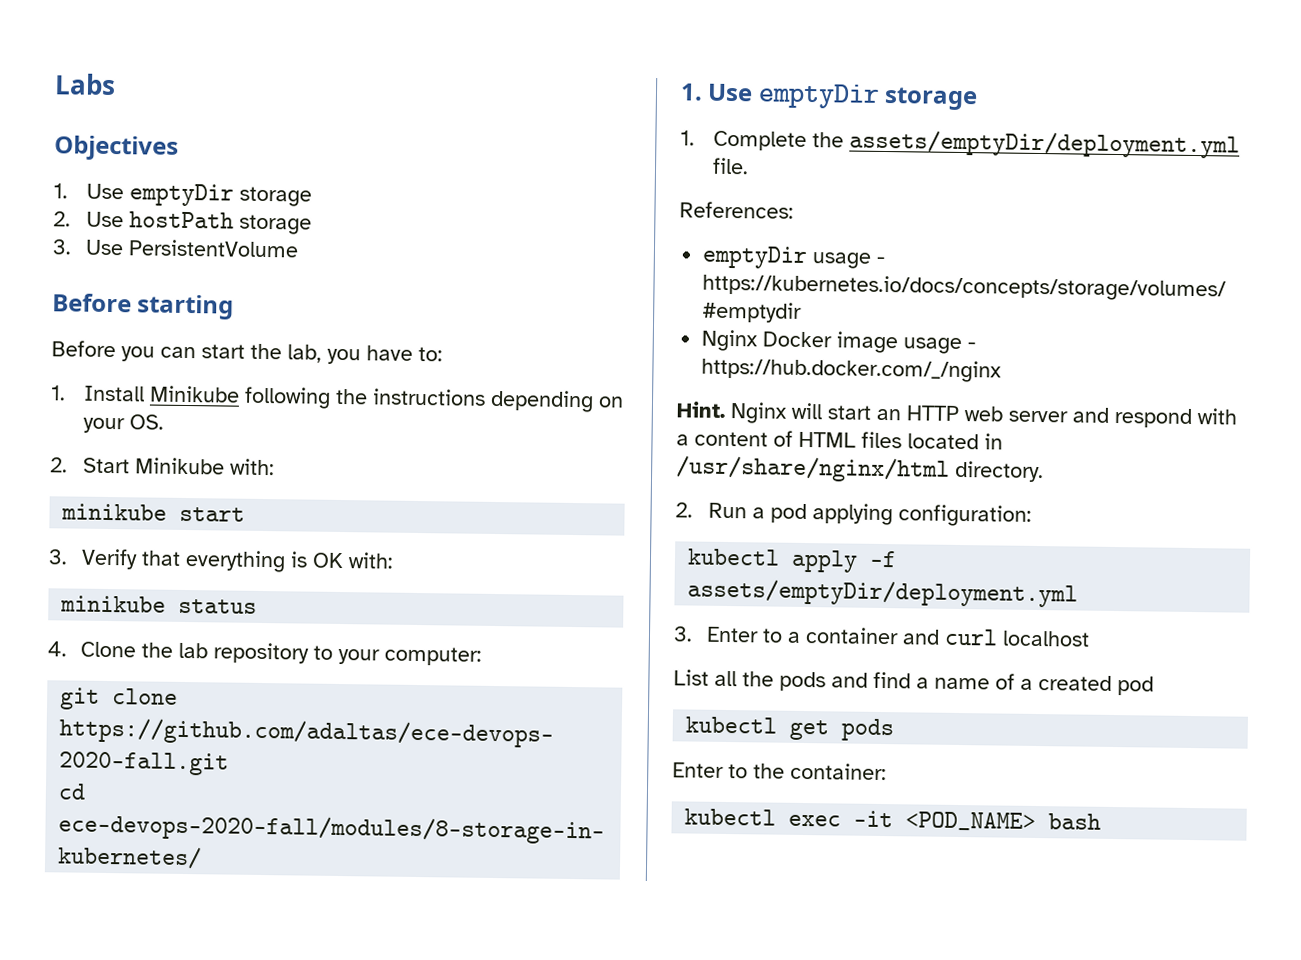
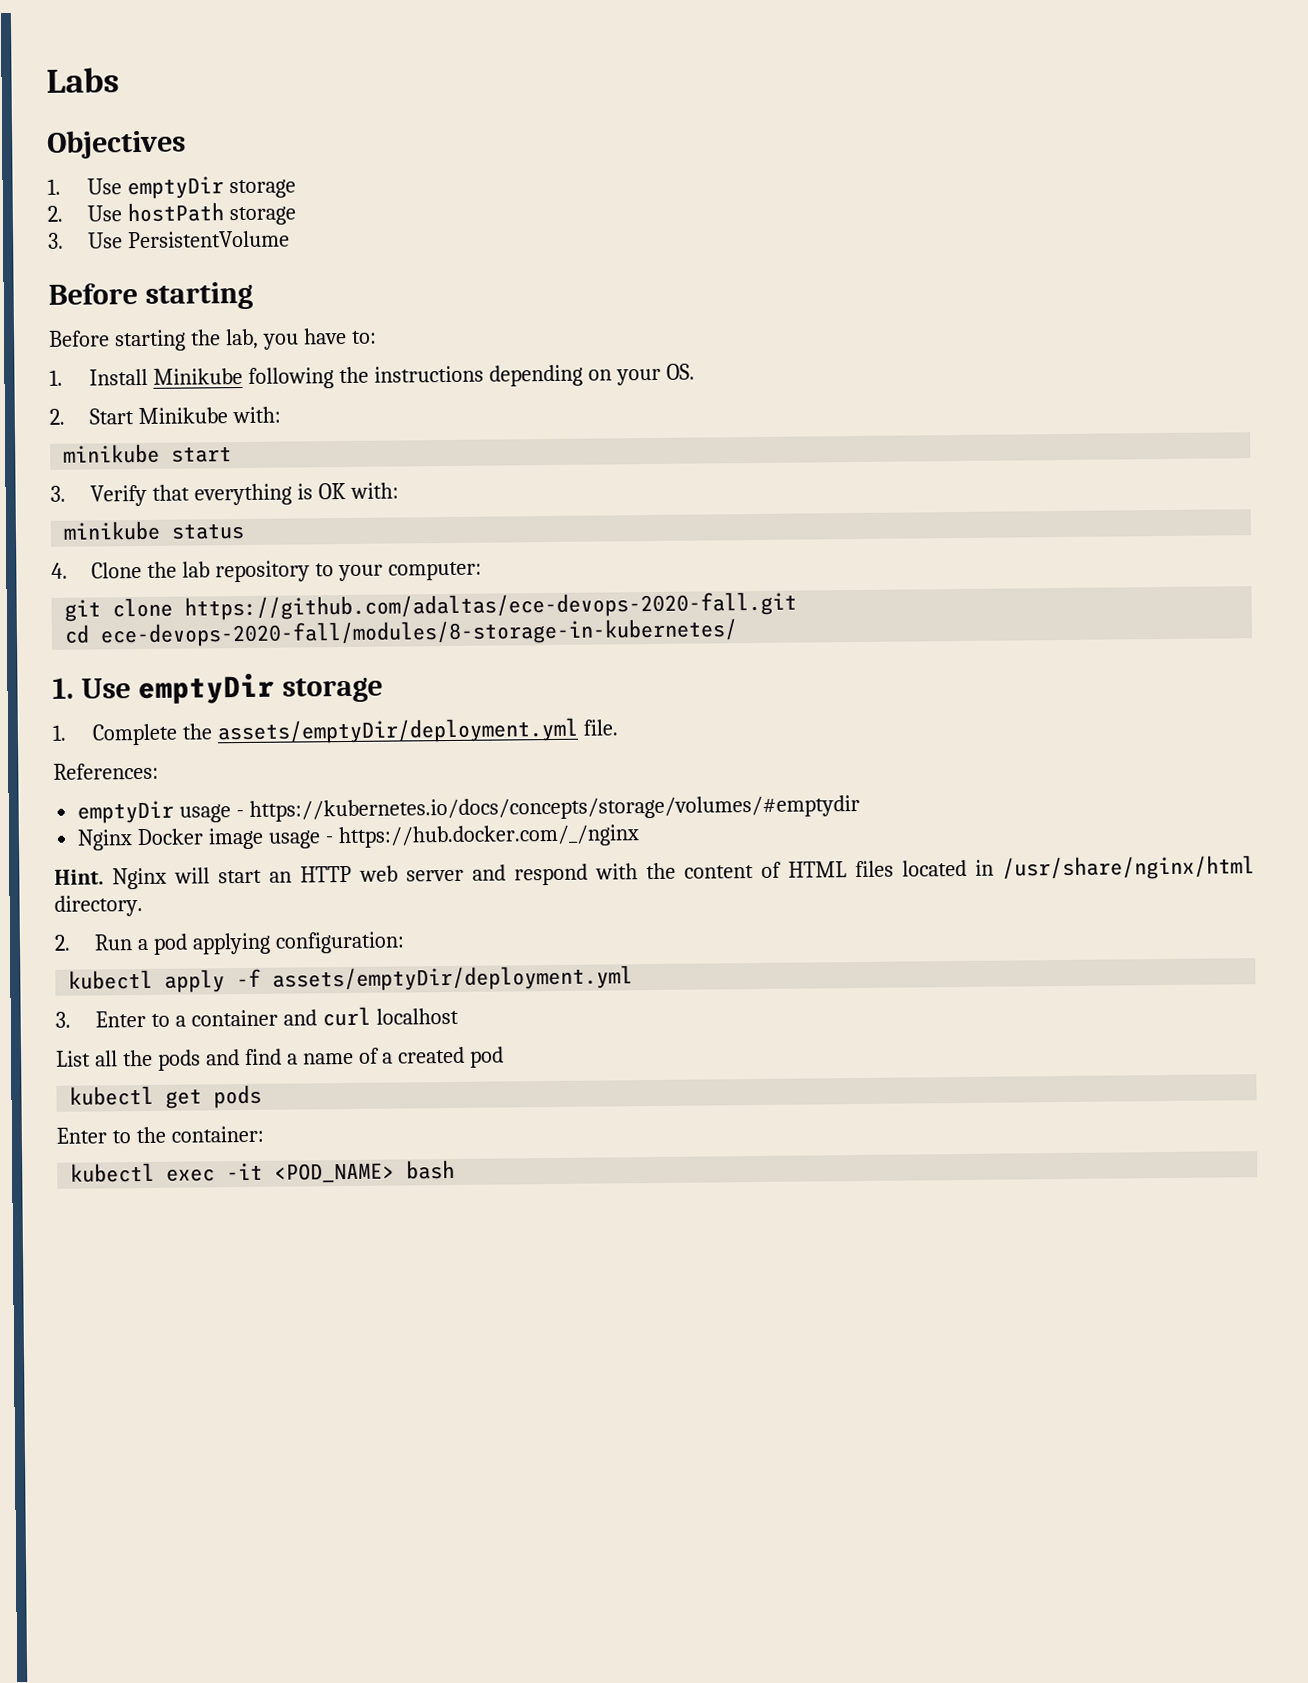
- Before you can start the lab, you have to:
+ Before starting the lab, you have to:
- Nginx will start an HTTP web server and respond with a content of HTML files located in /usr/share/nginx/html directory.
+ Nginx will start an HTTP web server and respond with the content of HTML files located in /usr/share/nginx/html directory.

